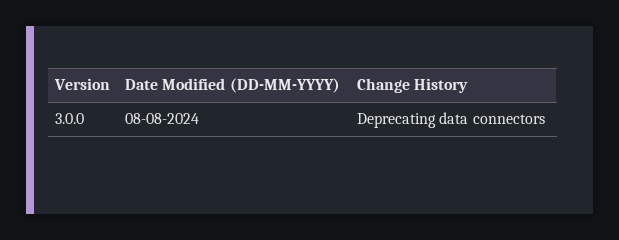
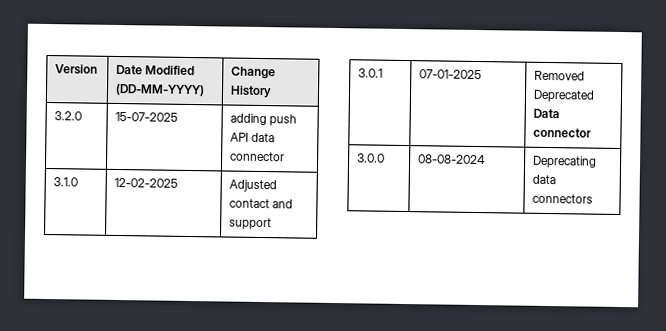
+ 3.2.0 | 15-07-2025 | adding push API data connector
+ 3.1.0 | 12-02-2025 | Adjusted contact and support
+ 3.0.1 | 07-01-2025 | Removed Deprecated Data connector

